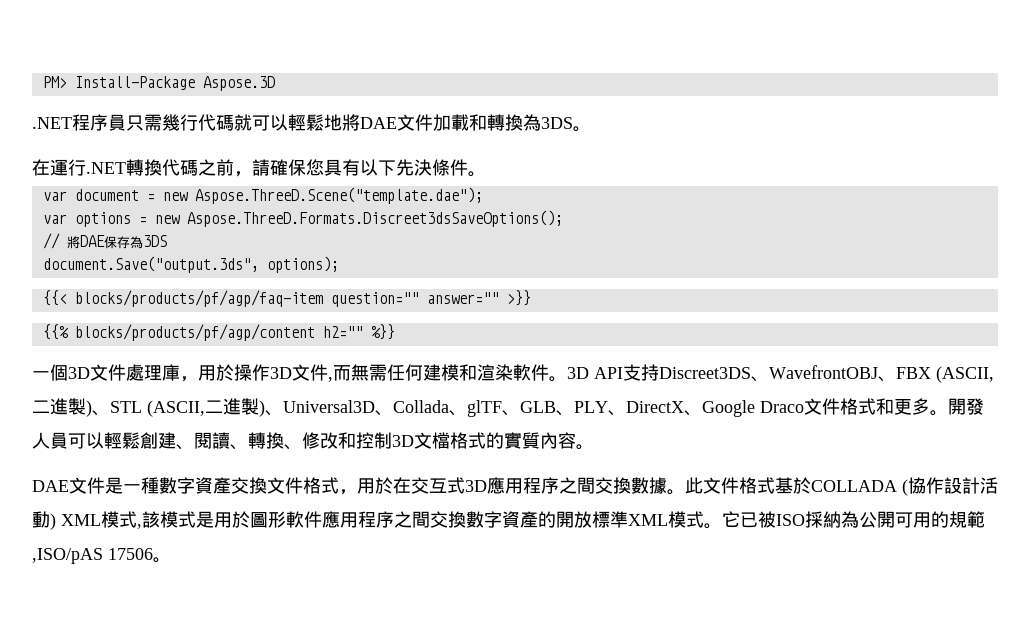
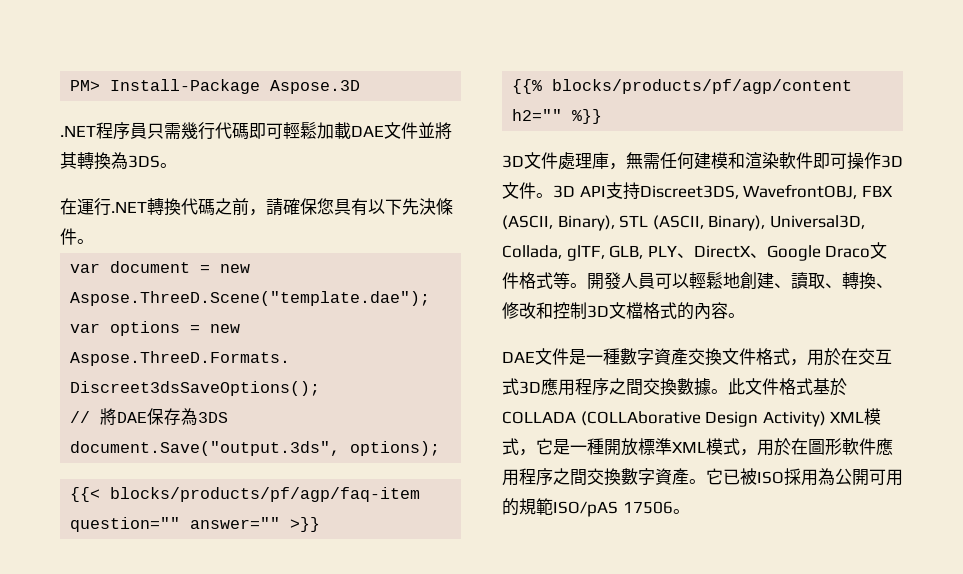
- .NET程序員只需幾行代碼就可以輕鬆地將DAE文件加載和轉換為3DS。
+ .NET程序員只需幾行代碼即可輕鬆加載DAE文件並將其轉換為3DS。
- 一個3D文件處理庫，用於操作3D文件,而無需任何建模和渲染軟件。3D API支持Discreet3DS、WavefrontOBJ、FBX (ASCII,二進製)、STL (ASCII,二進製)、Universal3D、Collada、glTF、GLB、PLY、DirectX、Google Draco文件格式和更多。
+ 3D文件處理庫，無需任何建模和渲染軟件即可操作3D文件。3D API支持Discreet3DS, WavefrontOBJ, FBX (ASCII, Binary), STL (ASCII, Binary), Universal3D, Collada, glTF, GLB, PLY、DirectX、Google Draco文件格式等。
- 開發人員可以輕鬆創建、閱讀、轉換、修改和控制3D文檔格式的實質內容。
+ 開發人員可以輕鬆地創建、讀取、轉換、修改和控制3D文檔格式的內容。
- 此文件格式基於COLLADA (協作設計活動) XML模式,該模式是用於圖形軟件應用程序之間交換數字資產的開放標準XML模式。
+ 此文件格式基於COLLADA (COLLAborative Design Activity) XML模式，它是一種開放標準XML模式，用於在圖形軟件應用程序之間交換數字資產。
- 它已被ISO採納為公開可用的規範,ISO/pAS 17506。
+ 它已被ISO採用為公開可用的規範ISO/pAS 17506。

